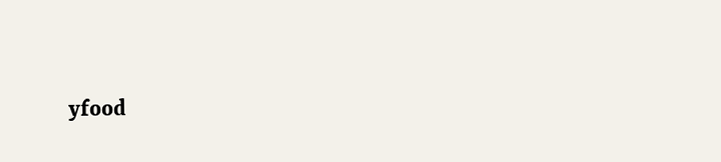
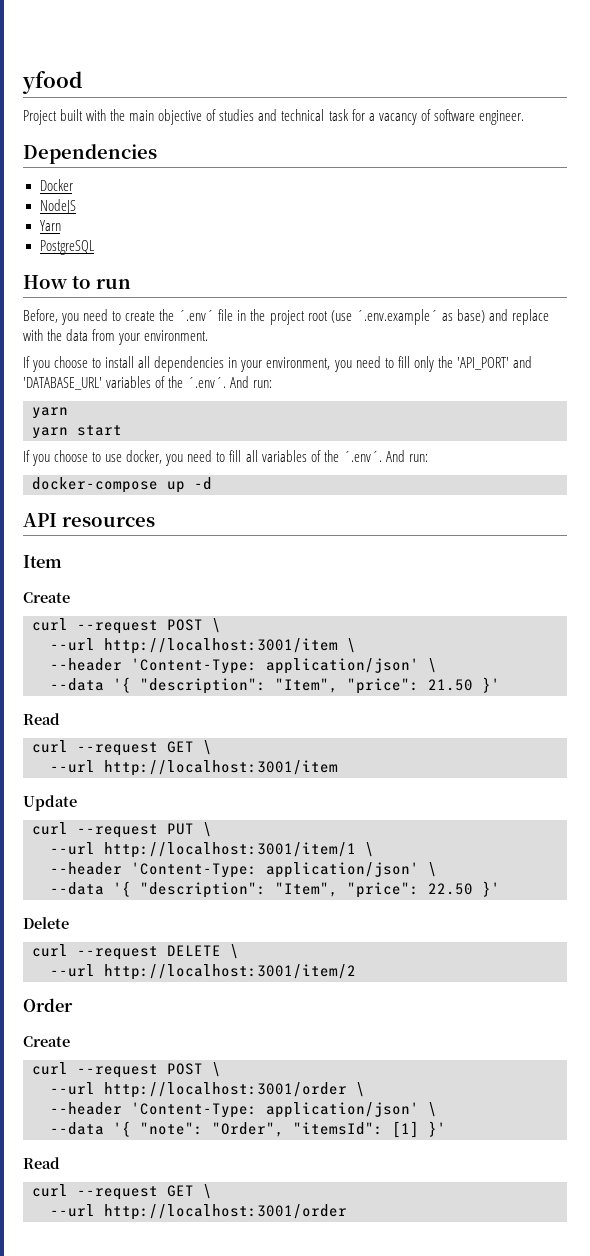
+ Project built with the main objective of studies and technical task for a vacancy of software engineer.
+ Dependencies
+ Docker
+ NodeJS
+ Yarn
+ PostgreSQL
+ How to run
+ Before, you need to create the ´.env´ file in the project root (use ´.env.example´ as base) and replace with the data from your environment.
+ If you choose to install all dependencies in your environment, you need to fill only the 'API_PORT' and 'DATABASE_URL' variables of the ´.env´. And run:
+ yarn
+ yarn start
+ If you choose to use docker, you need to fill all variables of the ´.env´. And run:
+ docker-compose up -d
+ API resources
+ Item
+ Create
+ curl --request POST \
+ --url http://localhost:3001/item \
+ --header 'Content-Type: application/json' \
+ --data '{ "description": "Item", "price": 21.50 }'
+ Read
+ curl --request GET \
+ --url http://localhost:3001/item
+ Update
+ curl --request PUT \
+ --url http://localhost:3001/item/1 \
+ --header 'Content-Type: application/json' \
+ --data '{ "description": "Item", "price": 22.50 }'
+ Delete
+ curl --request DELETE \
+ --url http://localhost:3001/item/2
+ Order
+ Create
+ curl --request POST \
+ --url http://localhost:3001/order \
+ --header 'Content-Type: application/json' \
+ --data '{ "note": "Order", "itemsId": [1] }'
+ Read
+ curl --request GET \
+ --url http://localhost:3001/order

